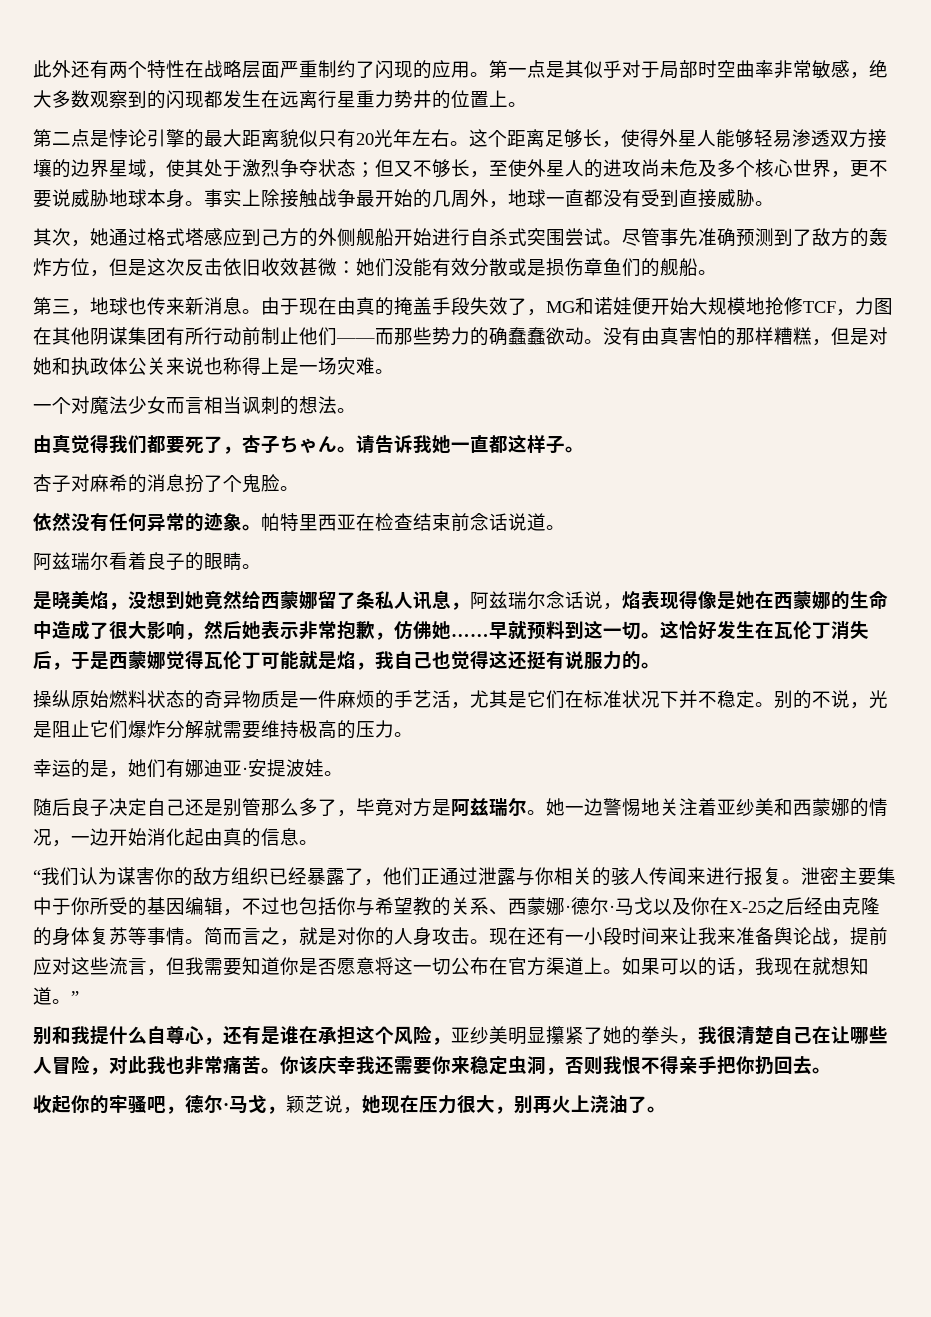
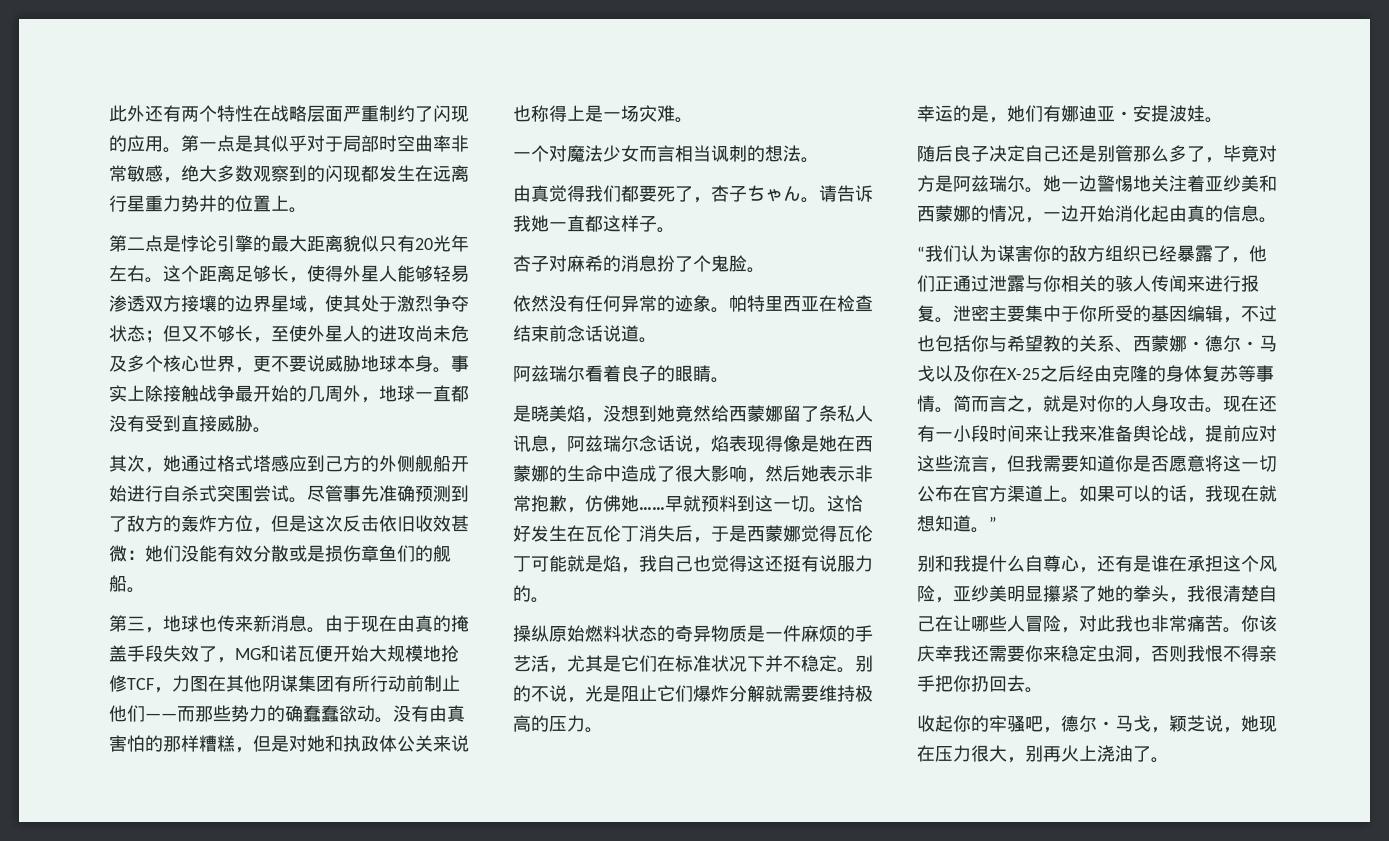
- 由于现在由真的掩盖手段失效了，MG和诺娃便开始大规模地抢修TCF，力图在其他阴谋集团有所行动前制止他们——而那些势力的确蠢蠢欲动。
+ 由于现在由真的掩盖手段失效了，MG和诺瓦便开始大规模地抢修TCF，力图在其他阴谋集团有所行动前制止他们——而那些势力的确蠢蠢欲动。
- 幸运的是，她们有娜迪亚·安提波娃。
+ 幸运的是，她们有娜迪亚・安提波娃。
- 泄密主要集中于你所受的基因编辑，不过也包括你与希望教的关系、西蒙娜·德尔·马戈以及你在X-25之后经由克隆的身体复苏等事情。
+ 泄密主要集中于你所受的基因编辑，不过也包括你与希望教的关系、西蒙娜・德尔・马戈以及你在X-25之后经由克隆的身体复苏等事情。
- 收起你的牢骚吧，德尔·马戈，颖芝说，她现在压力很大，别再火上浇油了。
+ 收起你的牢骚吧，德尔・马戈，颖芝说，她现在压力很大，别再火上浇油了。

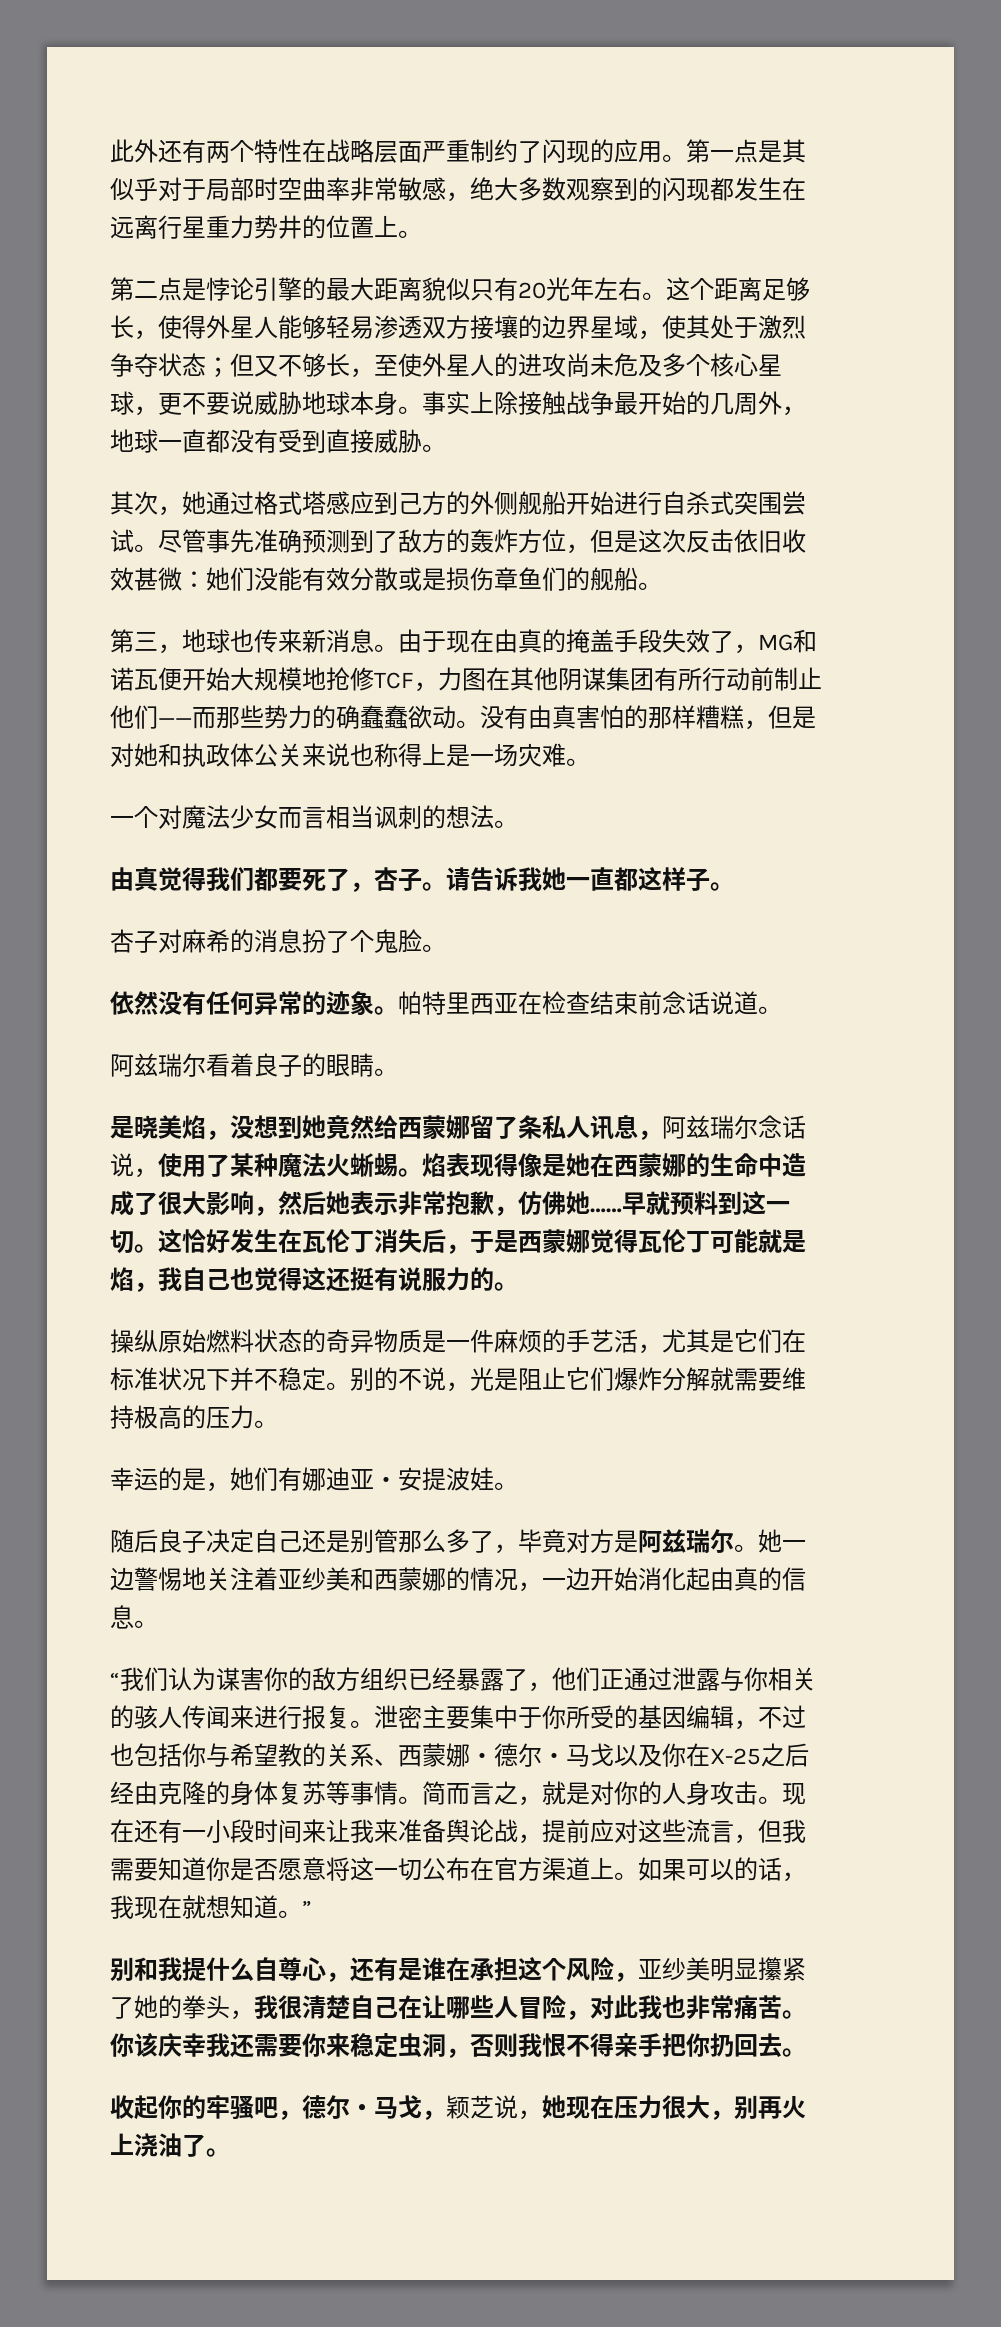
- 这个距离足够长，使得外星人能够轻易渗透双方接壤的边界星域，使其处于激烈争夺状态；但又不够长，至使外星人的进攻尚未危及多个核心世界，更不要说威胁地球本身。
+ 这个距离足够长，使得外星人能够轻易渗透双方接壤的边界星域，使其处于激烈争夺状态；但又不够长，至使外星人的进攻尚未危及多个核心星球，更不要说威胁地球本身。
- 由真觉得我们都要死了，杏子ちゃん。
+ 由真觉得我们都要死了，杏子。
- 是晓美焰，没想到她竟然给西蒙娜留了条私人讯息，阿兹瑞尔念话说，焰表现得像是她在西蒙娜的生命中造成了很大影响，然后她表示非常抱歉，仿佛她……
+ 是晓美焰，没想到她竟然给西蒙娜留了条私人讯息，阿兹瑞尔念话说，使用了某种魔法火蜥蜴。焰表现得像是她在西蒙娜的生命中造成了很大影响，然后她表示非常抱歉，仿佛她……

